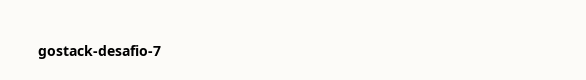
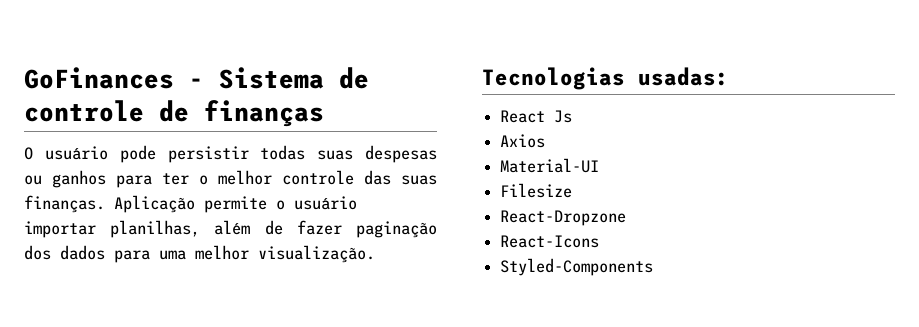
- gostack-desafio-7
+ GoFinances - Sistema de controle de finanças
+ O usuário pode persistir todas suas despesas ou ganhos para ter o melhor controle das suas finanças. Aplicação permite o usuário importar planilhas, além de fazer paginação dos dados para uma melhor visualização.
+ Tecnologias usadas:
+ React Js
+ Axios
+ Material-UI
+ Filesize
+ React-Dropzone
+ React-Icons
+ Styled-Components

